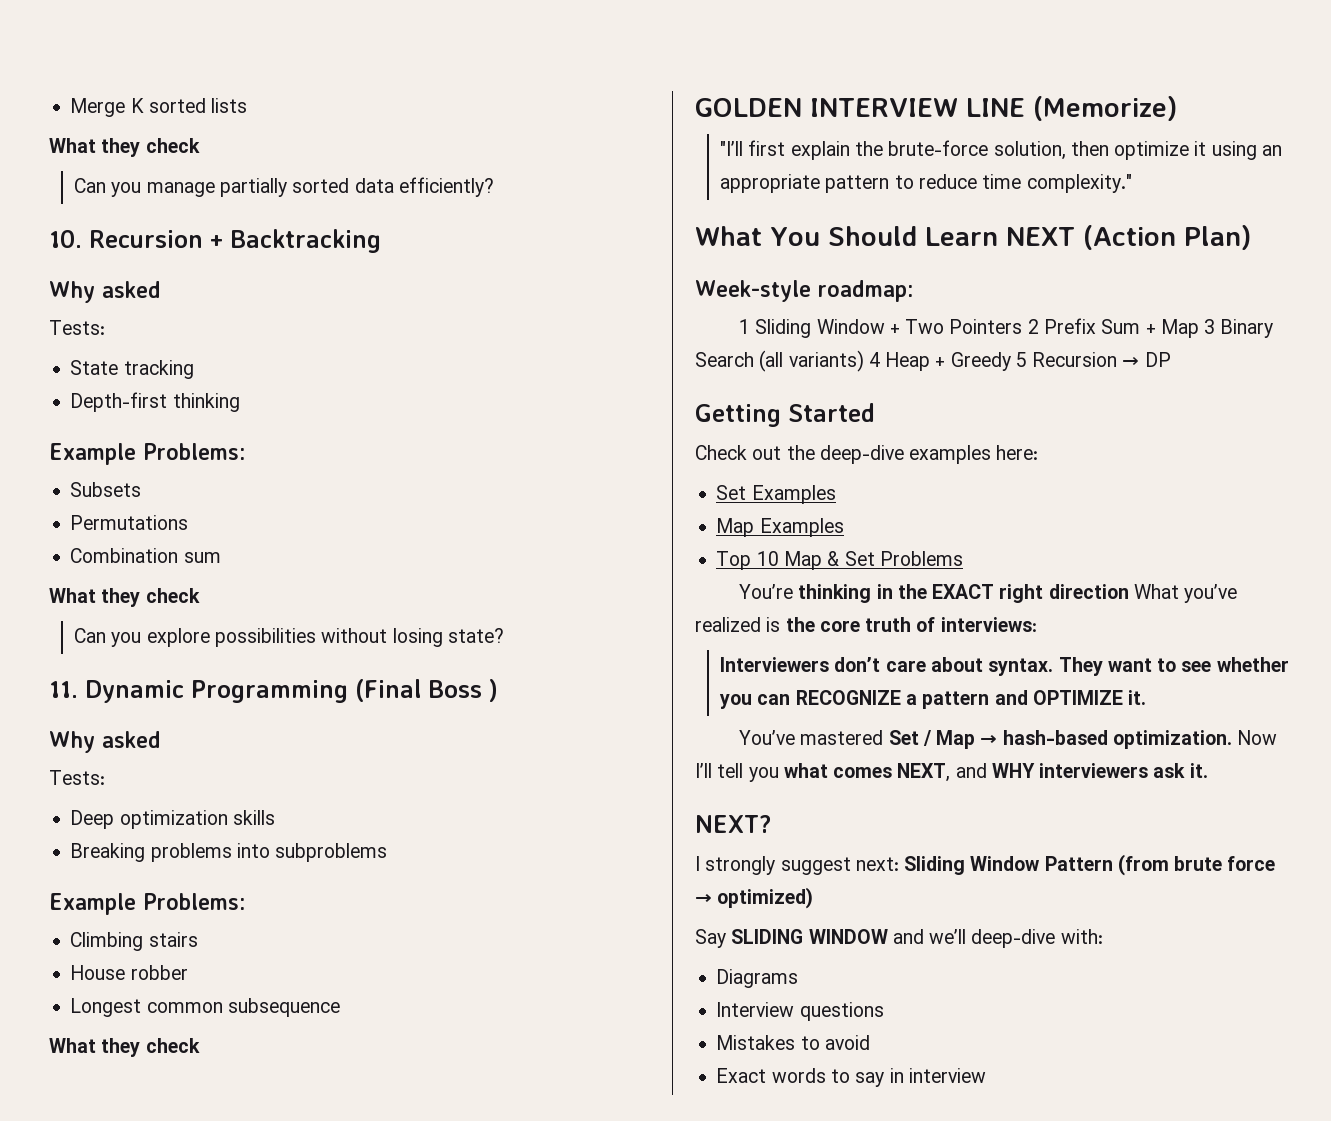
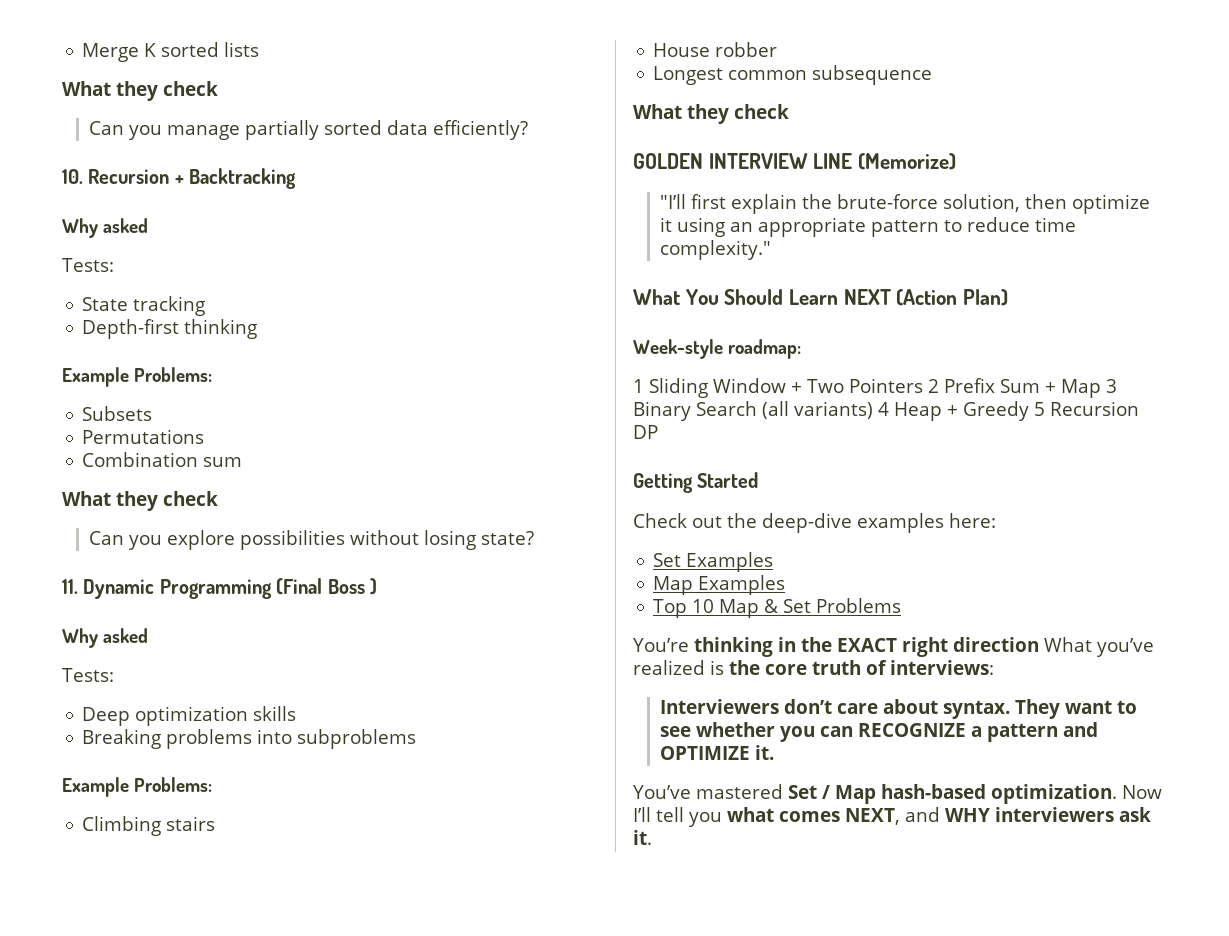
- 1 Sliding Window + Two Pointers 2 Prefix Sum + Map 3 Binary Search (all variants) 4 Heap + Greedy 5 Recursion → DP
+ 1 Sliding Window + Two Pointers 2 Prefix Sum + Map 3 Binary Search (all variants) 4 Heap + Greedy 5 Recursion DP
- You’ve mastered Set / Map → hash-based optimization.
+ You’ve mastered Set / Map hash-based optimization.
- NEXT?
- I strongly suggest next: Sliding Window Pattern (from brute force → optimized)
- Say SLIDING WINDOW and we’ll deep-dive with:
- Diagrams
- Interview questions
- Mistakes to avoid
- Exact words to say in interview

